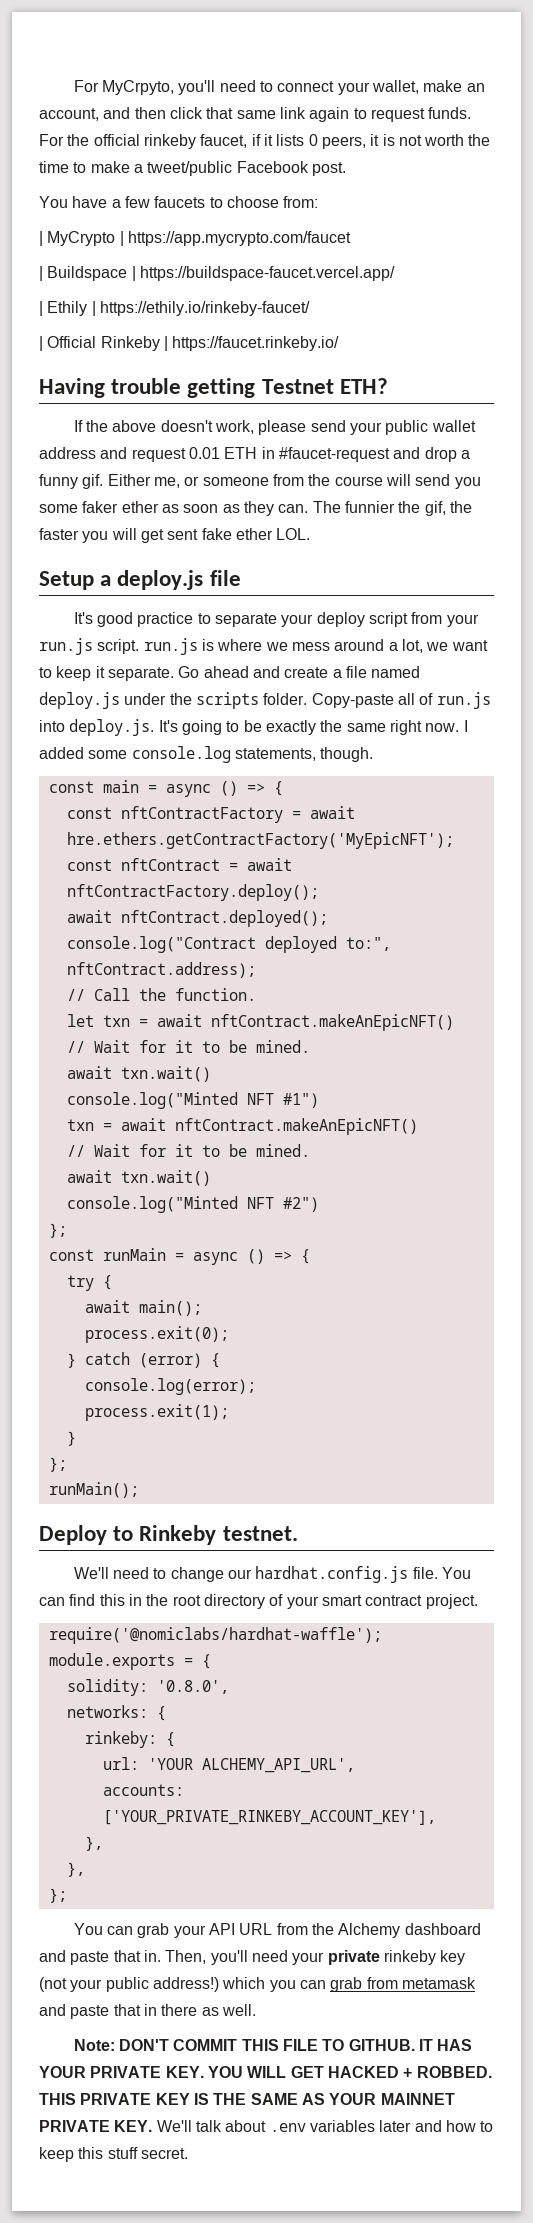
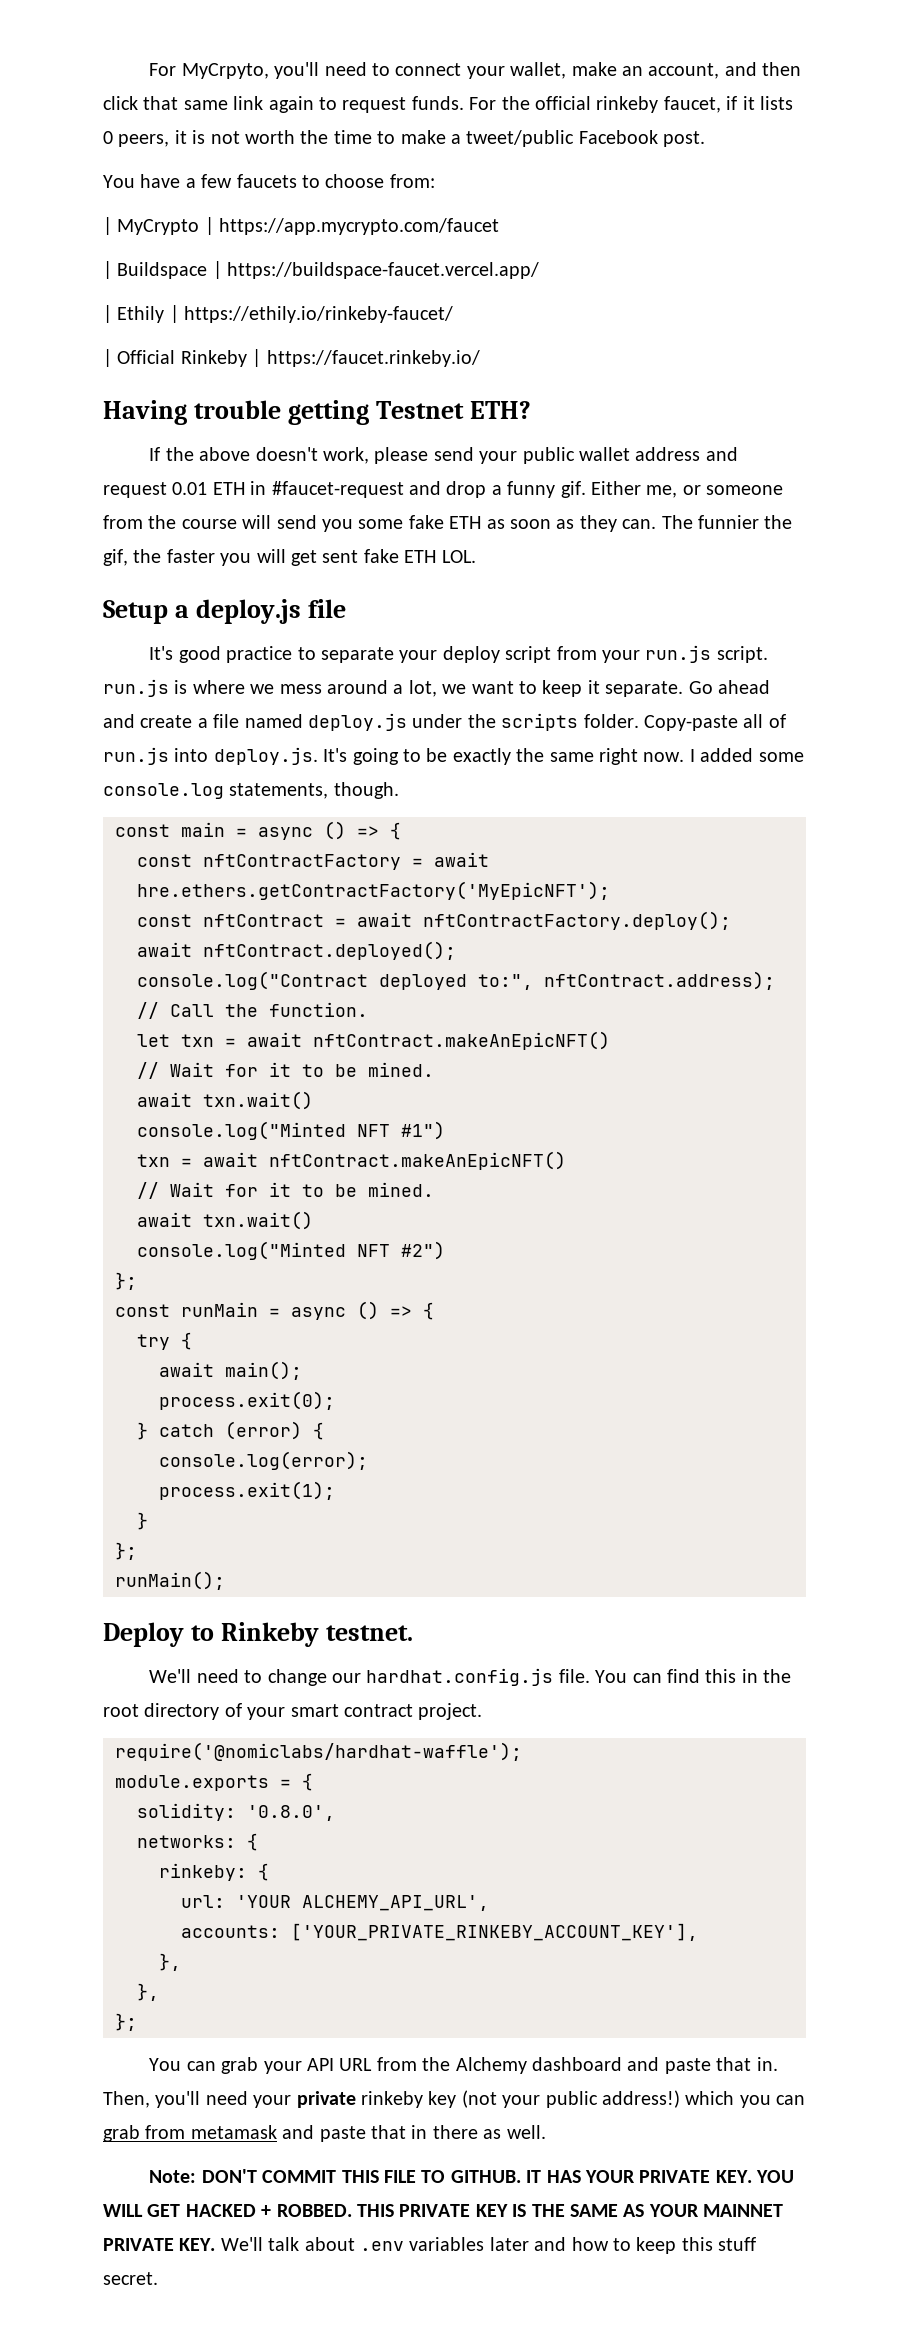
- Either me, or someone from the course will send you some faker ether as soon as they can.
+ Either me, or someone from the course will send you some fake ETH as soon as they can.
- The funnier the gif, the faster you will get sent fake ether LOL.
+ The funnier the gif, the faster you will get sent fake ETH LOL.

